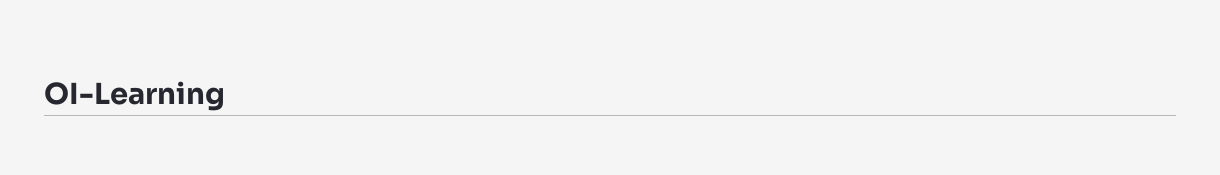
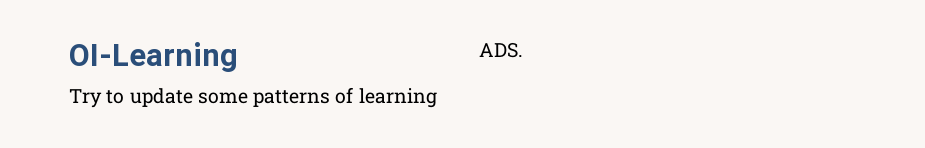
+ Try to update some patterns of learning ADS.

